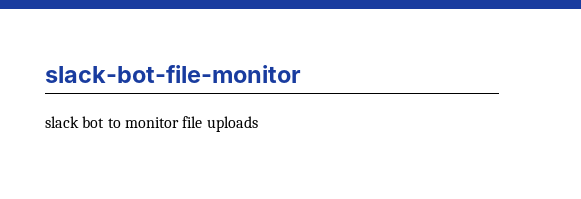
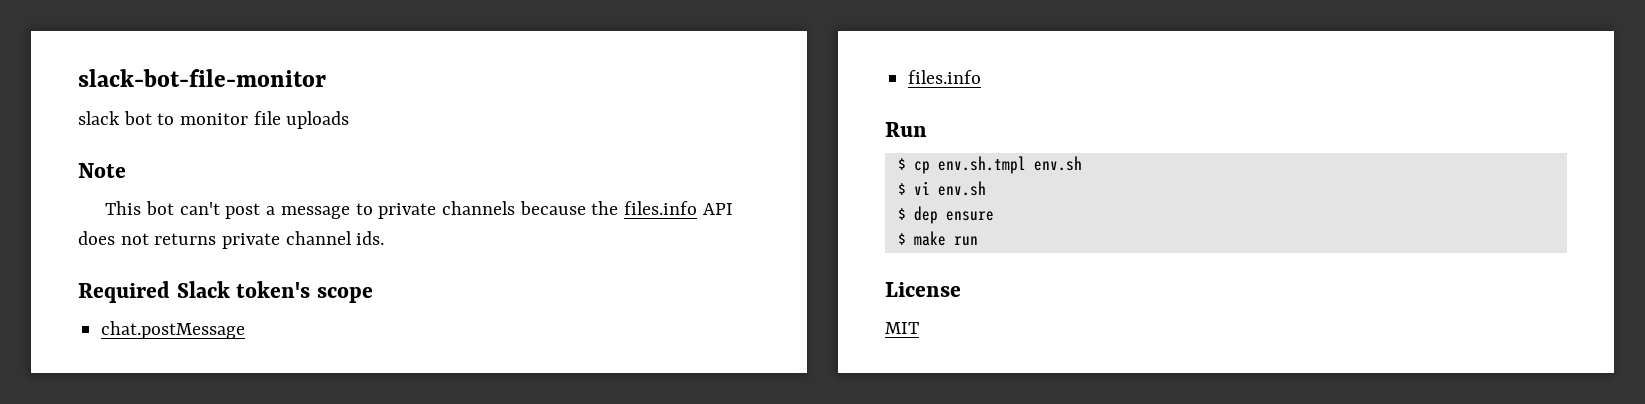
+ Note
+ This bot can't post a message to private channels because the files.info API does not returns private channel ids.
+ Required Slack token's scope
+ chat.postMessage
+ files.info
+ Run
+ $ cp env.sh.tmpl env.sh
+ $ vi env.sh
+ $ dep ensure
+ $ make run
+ License
+ MIT

